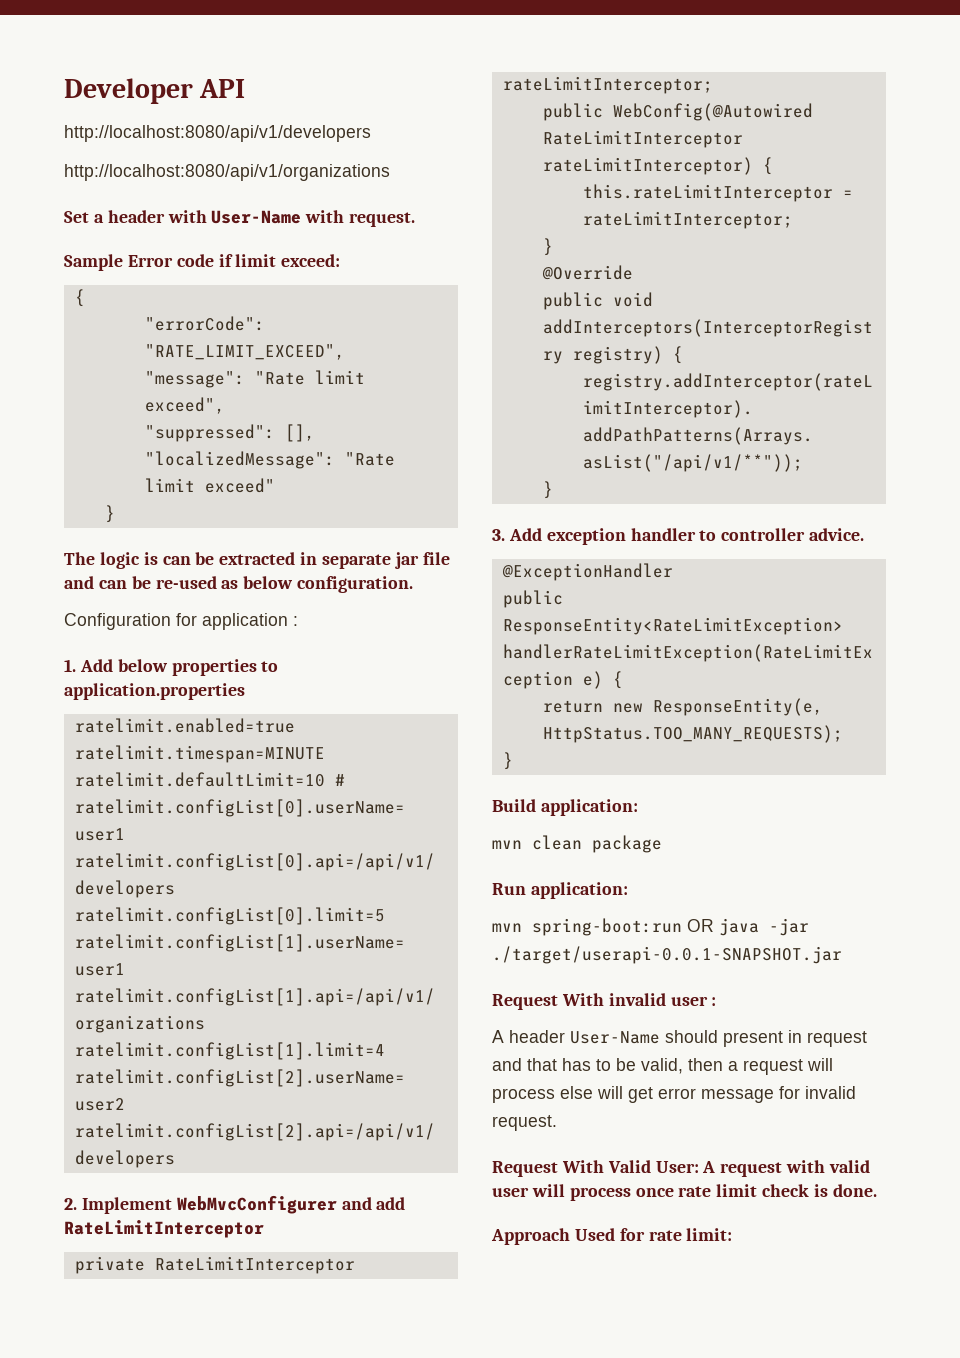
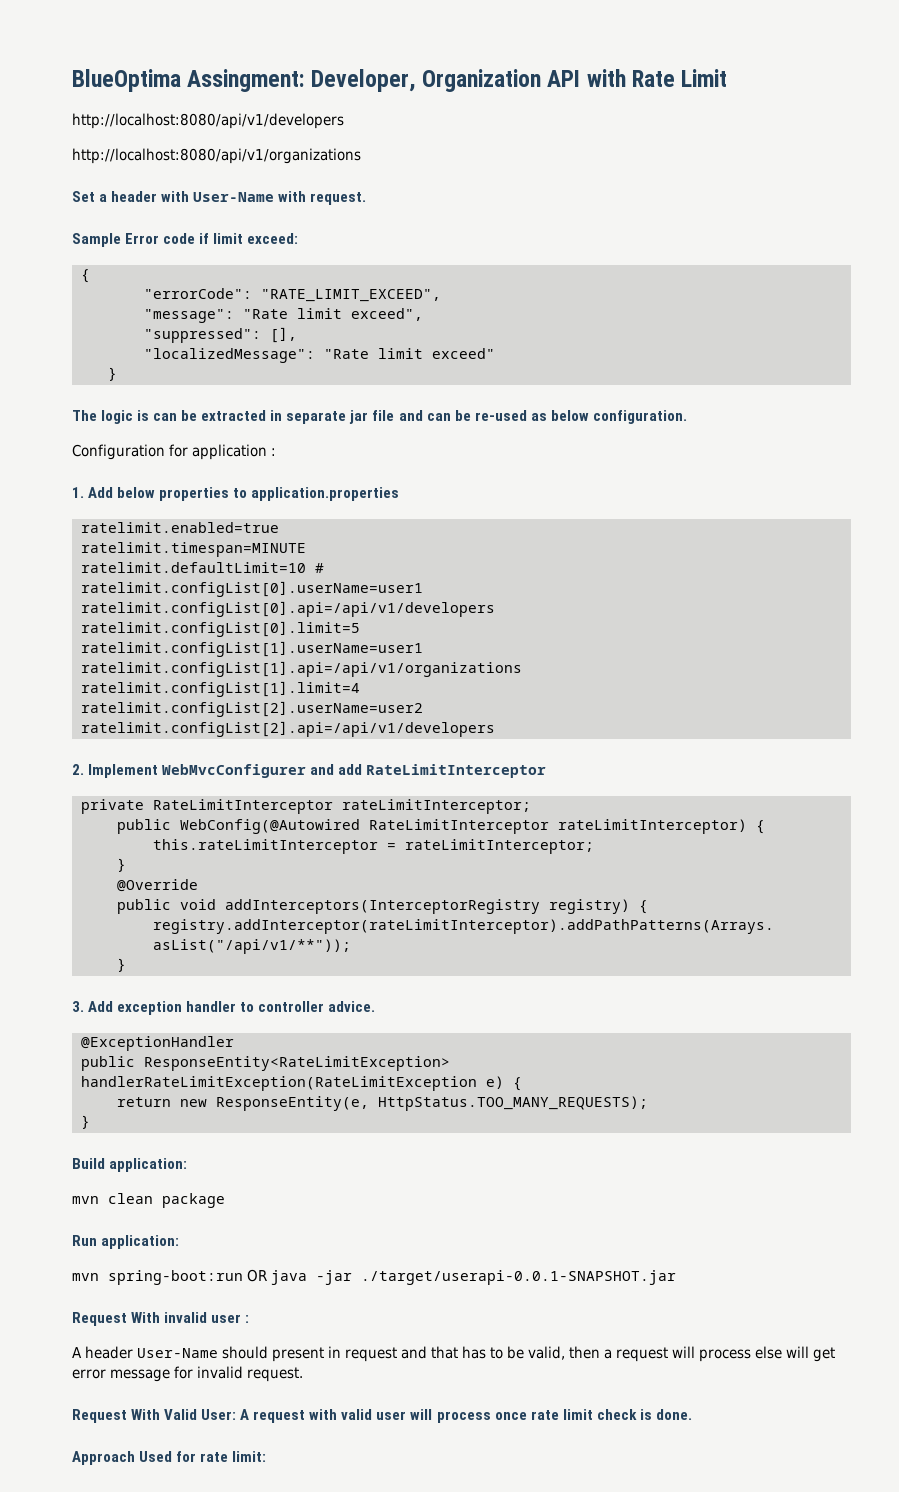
- Developer API
+ BlueOptima Assingment: Developer, Organization API with Rate Limit

